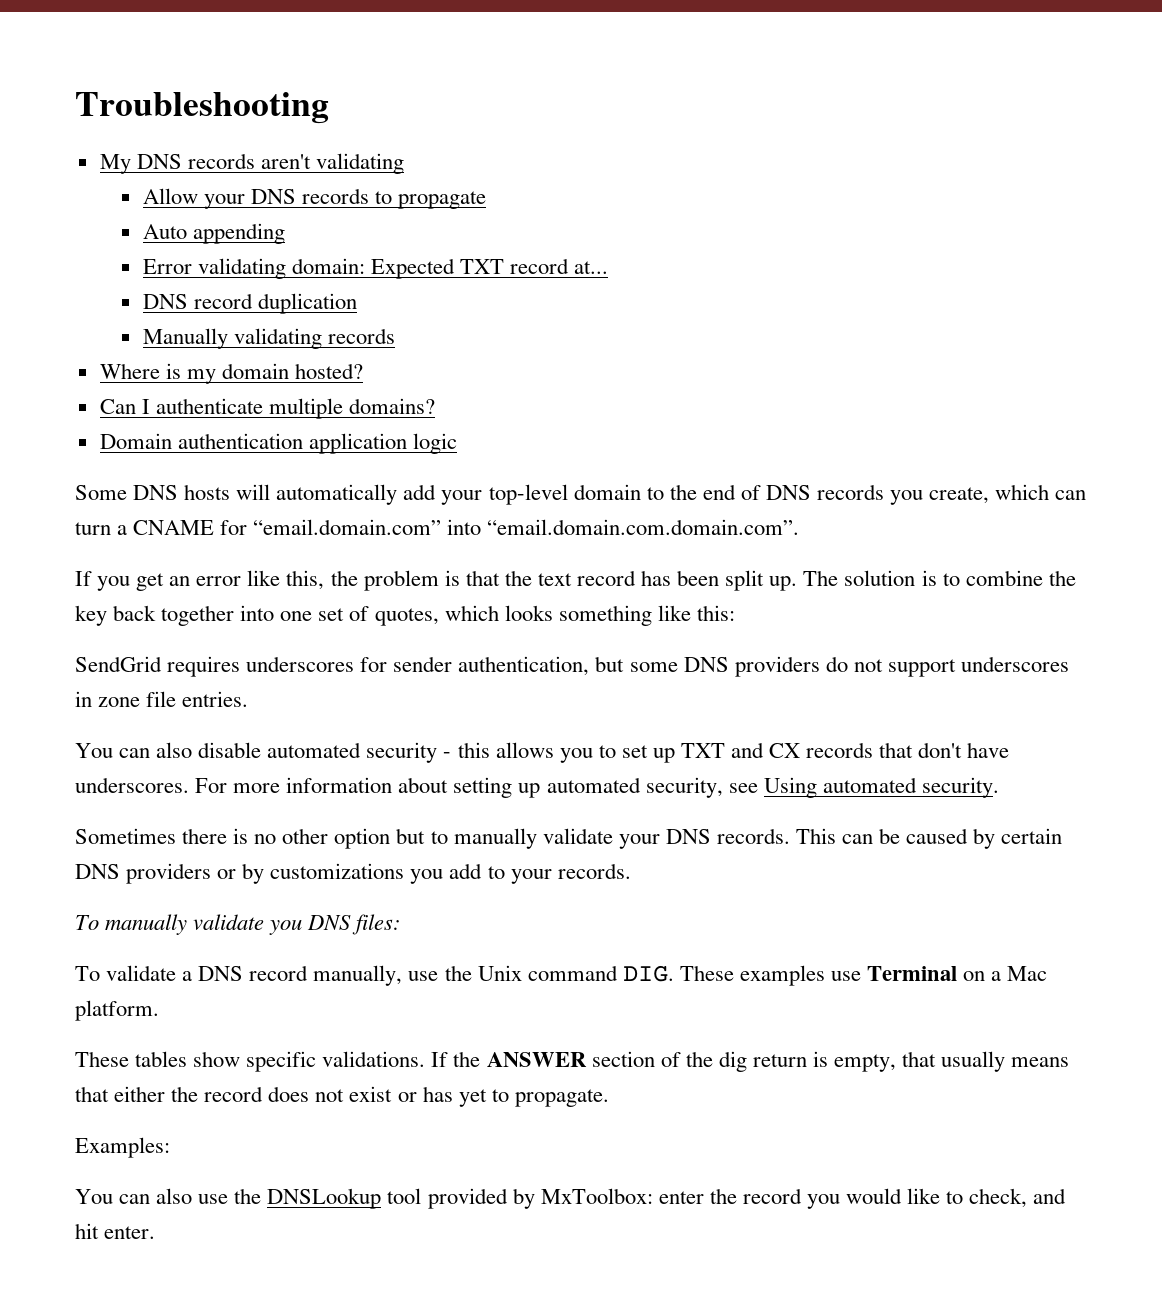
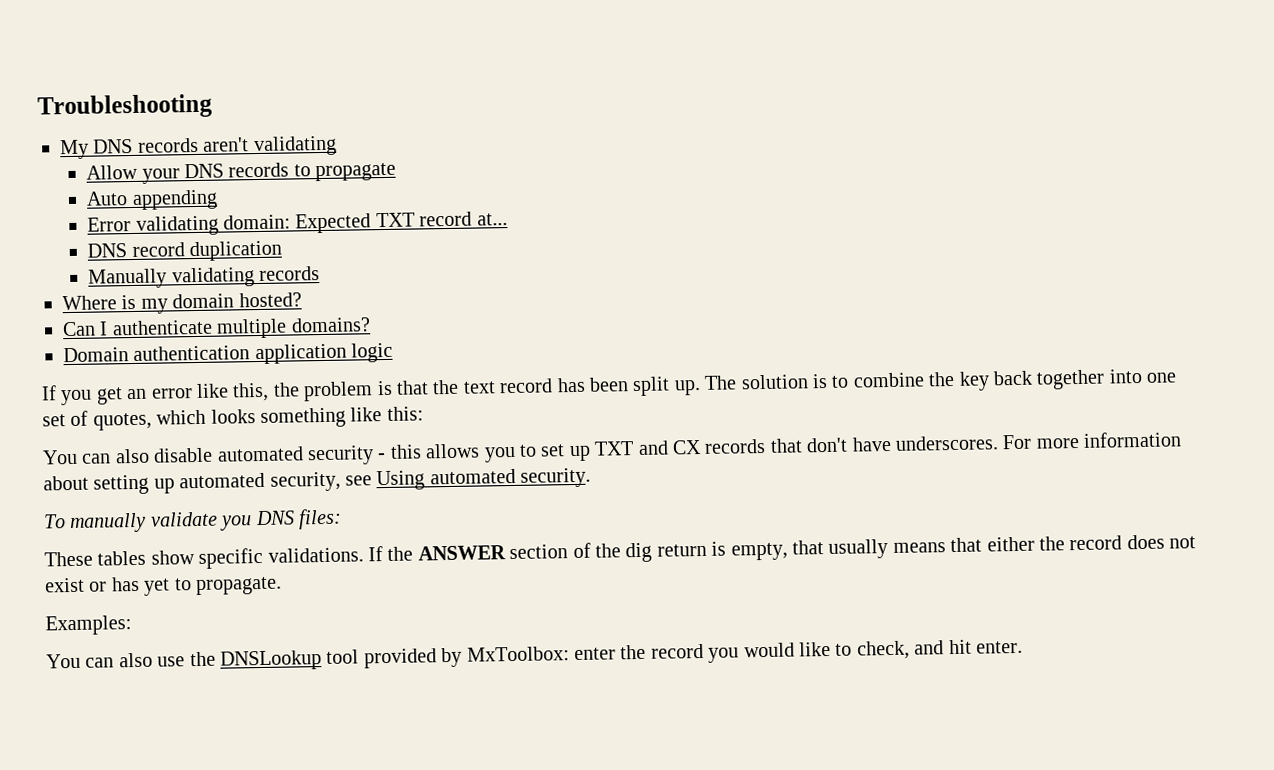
- Some DNS hosts will automatically add your top-level domain to the end of DNS records you create, which can turn a CNAME for “email.domain.com” into “email.domain.com.domain.com”.
- SendGrid requires underscores for sender authentication, but some DNS providers do not support underscores in zone file entries.
- Sometimes there is no other option but to manually validate your DNS records. This can be caused by certain DNS providers or by customizations you add to your records.
- To validate a DNS record manually, use the Unix command DIG. These examples use Terminal on a Mac platform.

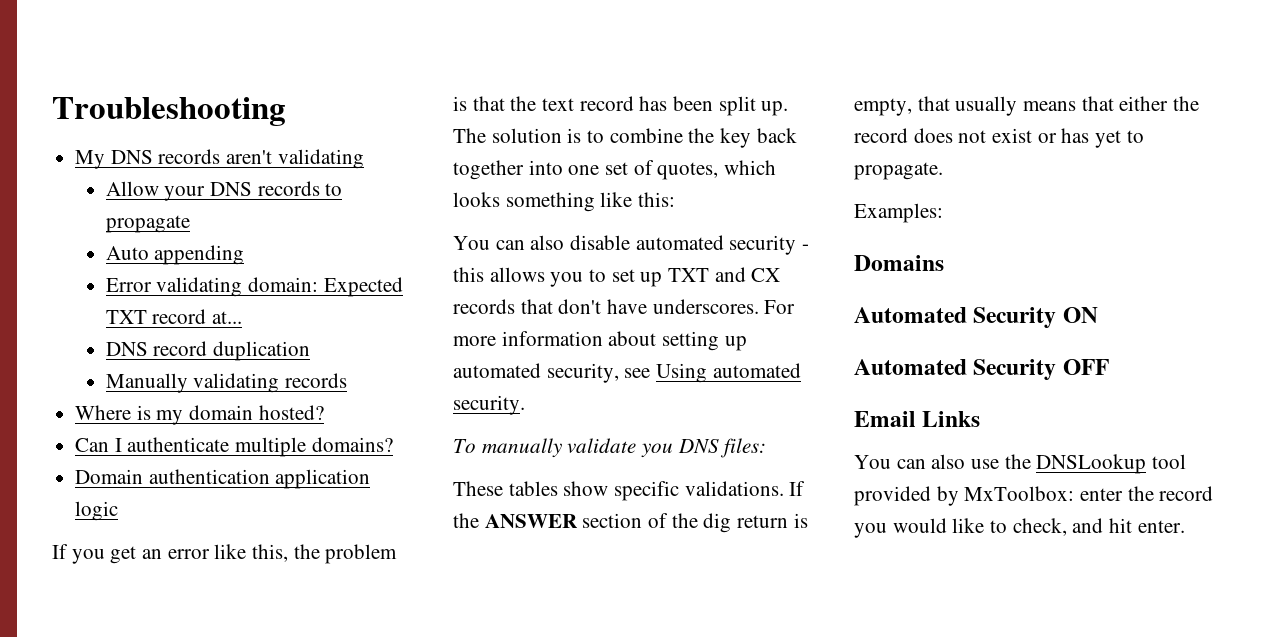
+ Domains
+ Automated Security ON
+ Automated Security OFF
+ Email Links

